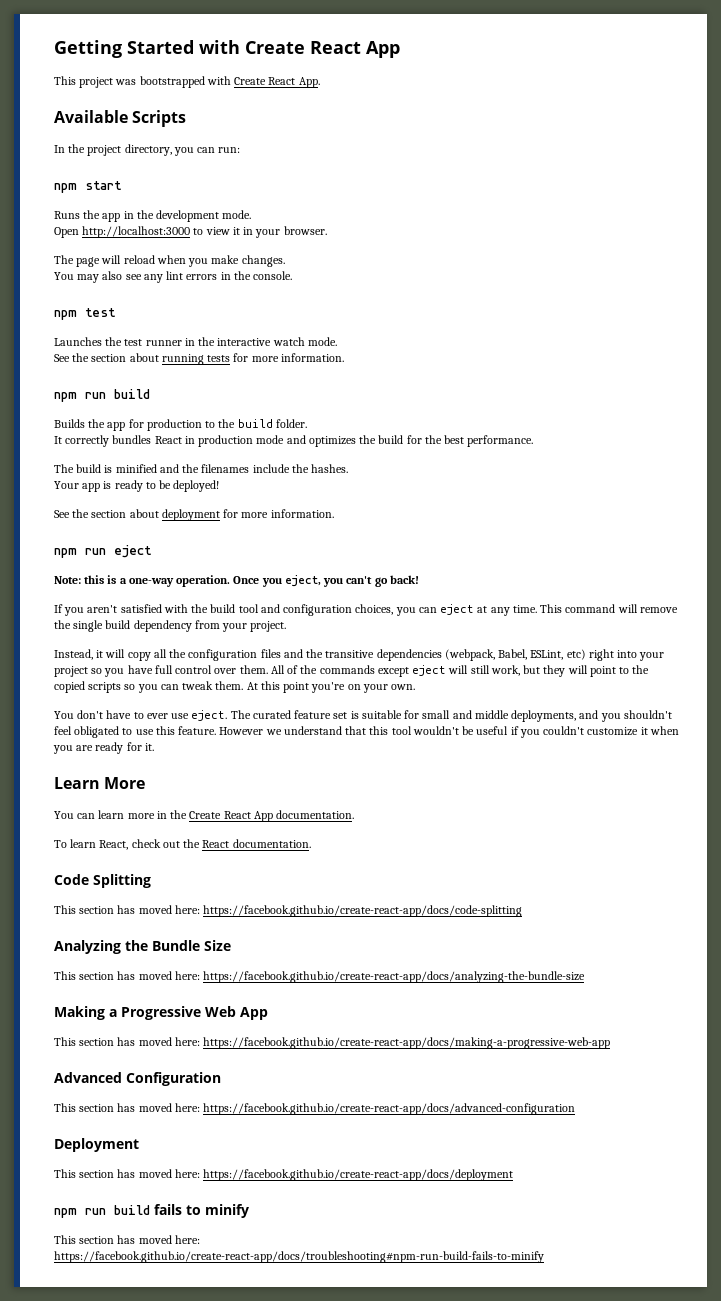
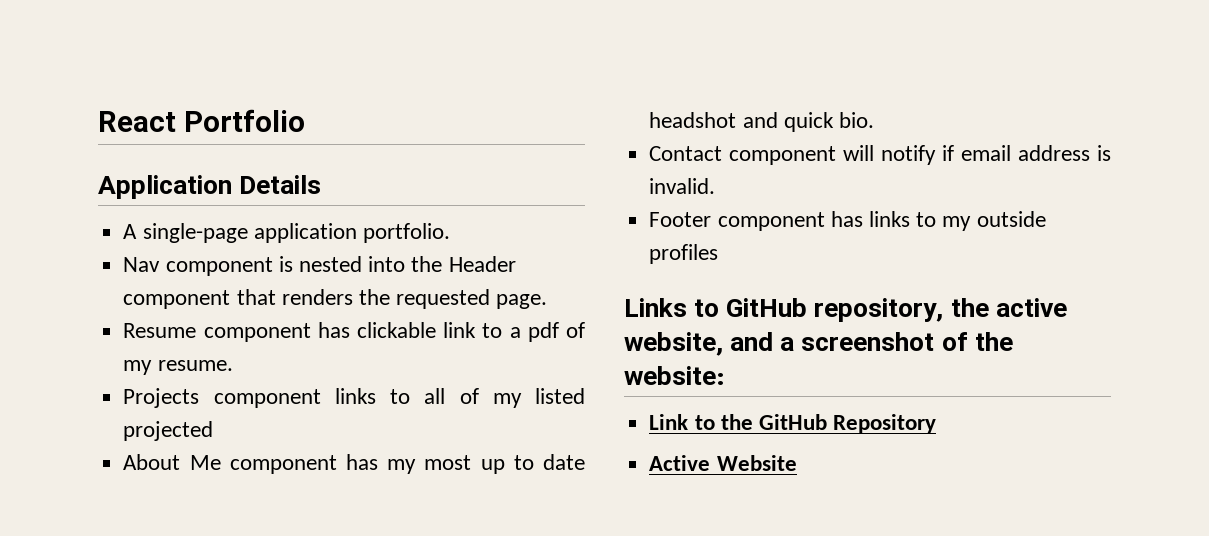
- Getting Started with Create React App
- This project was bootstrapped with Create React App.
- Available Scripts
- In the project directory, you can run:
- npm start
- Runs the app in the development mode.
- Open http://localhost:3000 to view it in your browser.
- The page will reload when you make changes.
- You may also see any lint errors in the console.
- npm test
- Launches the test runner in the interactive watch mode.
- See the section about running tests for more information.
- npm run build
- Builds the app for production to the build folder.
- It correctly bundles React in production mode and optimizes the build for the best performance.
- The build is minified and the filenames include the hashes.
- Your app is ready to be deployed!
- See the section about deployment for more information.
- npm run eject
- Note: this is a one-way operation. Once you eject, you can't go back!
- If you aren't satisfied with the build tool and configuration choices, you can eject at any time. This command will remove the single build dependency from your project.
- Instead, it will copy all the configuration files and the transitive dependencies (webpack, Babel, ESLint, etc) right into your project so you have full control over them. All of the commands except eject will still work, but they will point to the copied scripts so you can tweak them. At this point you're on your own.
- You don't have to ever use eject. The curated feature set is suitable for small and middle deployments, and you shouldn't feel obligated to use this feature. However we understand that this tool wouldn't be useful if you couldn't customize it when you are ready for it.
- Learn More
- You can learn more in the Create React App documentation.
- To learn React, check out the React documentation.
- Code Splitting
- This section has moved here: https://facebook.github.io/create-react-app/docs/code-splitting
- Analyzing the Bundle Size
- This section has moved here: https://facebook.github.io/create-react-app/docs/analyzing-the-bundle-size
- Making a Progressive Web App
- This section has moved here: https://facebook.github.io/create-react-app/docs/making-a-progressive-web-app
- Advanced Configuration
- This section has moved here: https://facebook.github.io/create-react-app/docs/advanced-configuration
- Deployment
- This section has moved here: https://facebook.github.io/create-react-app/docs/deployment
- npm run build fails to minify
- This section has moved here: https://facebook.github.io/create-react-app/docs/troubleshooting#npm-run-build-fails-to-minify
+ React Portfolio
+ Application Details
+ A single-page application portfolio.
+ Nav component is nested into the Header component that renders the requested page.
+ Resume component has clickable link to a pdf of my resume.
+ Projects component links to all of my listed projected
+ About Me component has my most up to date headshot and quick bio.
+ Contact component will notify if email address is invalid.
+ Footer component has links to my outside profiles
+ Links to GitHub repository, the active website, and a screenshot of the website:
+ Link to the GitHub Repository
+ Active Website

